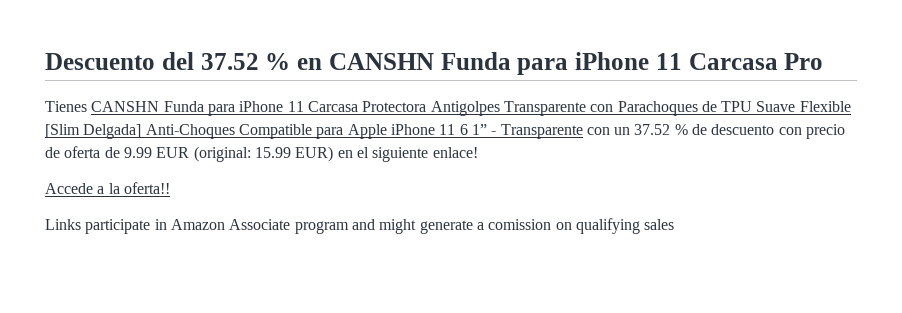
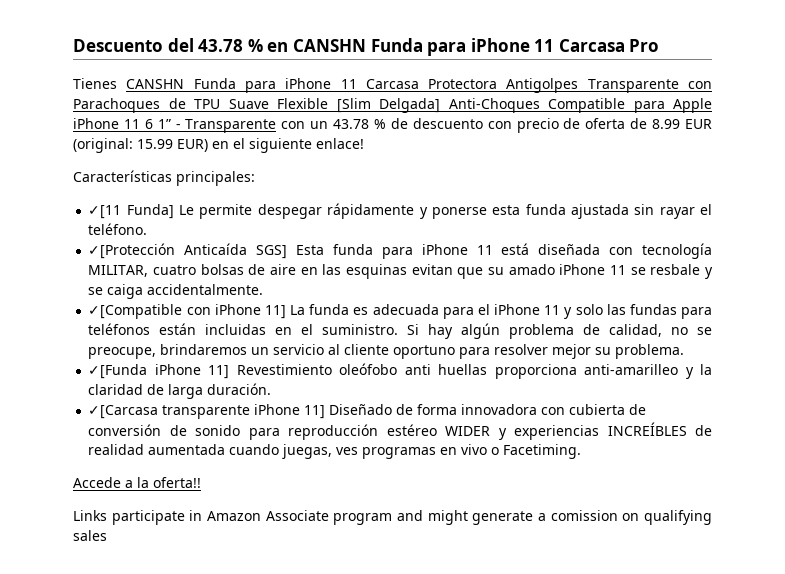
- Descuento del 37.52 % en CANSHN Funda para iPhone 11 Carcasa Pro
+ Descuento del 43.78 % en CANSHN Funda para iPhone 11 Carcasa Pro
- Tienes CANSHN Funda para iPhone 11 Carcasa Protectora Antigolpes Transparente con Parachoques de TPU Suave Flexible [Slim Delgada] Anti-Choques Compatible para Apple iPhone 11 6 1” - Transparente con un 37.52 % de descuento con precio de oferta de 9.99 EUR (original: 15.99 EUR) en el siguiente enlace!
+ Tienes CANSHN Funda para iPhone 11 Carcasa Protectora Antigolpes Transparente con Parachoques de TPU Suave Flexible [Slim Delgada] Anti-Choques Compatible para Apple iPhone 11 6 1” - Transparente con un 43.78 % de descuento con precio de oferta de 8.99 EUR (original: 15.99 EUR) en el siguiente enlace!
+ Características principales:
+ ✓[11 Funda] Le permite despegar rápidamente y ponerse esta funda ajustada sin rayar el teléfono.
+ ✓[Protección Anticaída SGS] Esta funda para iPhone 11 está diseñada con tecnología MILITAR, cuatro bolsas de aire en las esquinas evitan que su amado iPhone 11 se resbale y se caiga accidentalmente.
+ ✓[Compatible con iPhone 11] La funda es adecuada para el iPhone 11 y solo las fundas para teléfonos están incluidas en el suministro. Si hay algún problema de calidad, no se preocupe, brindaremos un servicio al cliente oportuno para resolver mejor su problema.
+ ✓[Funda iPhone 11] Revestimiento oleófobo anti huellas proporciona anti-amarilleo y la claridad de larga duración.
+ ✓[Carcasa transparente iPhone 11] Diseñado de forma innovadora con cubierta de conversión de sonido para reproducción estéreo WIDER y experiencias INCREÍBLES de realidad aumentada cuando juegas, ves programas en vivo o Facetiming.

